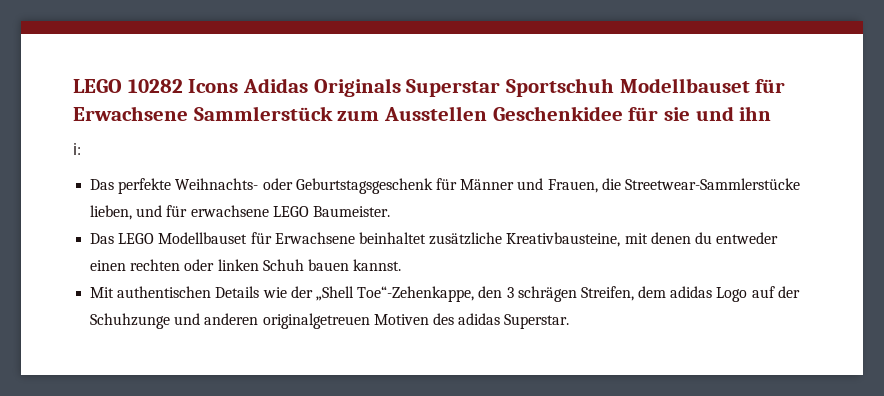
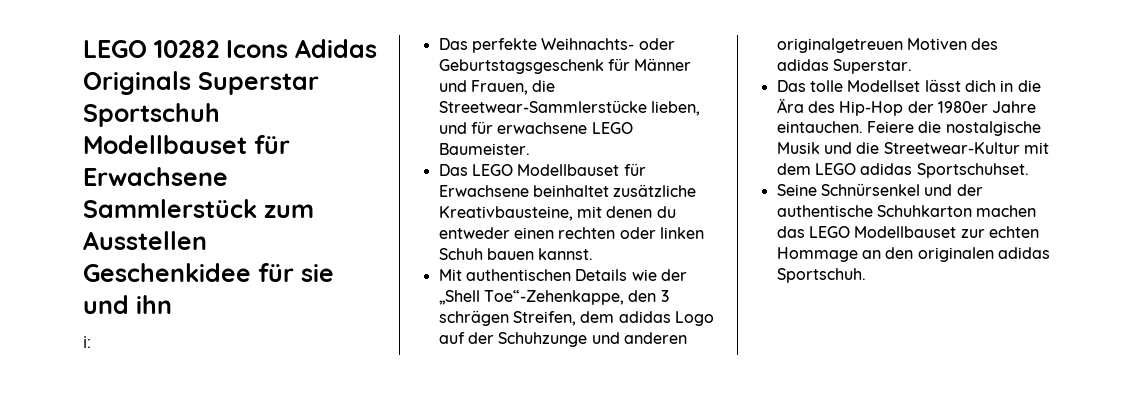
+ Das tolle Modellset lässt dich in die Ära des Hip-Hop der 1980er Jahre eintauchen. Feiere die nostalgische Musik und die Streetwear-Kultur mit dem LEGO adidas Sportschuhset.
+ Seine Schnürsenkel und der authentische Schuhkarton machen das LEGO Modellbauset zur echten Hommage an den originalen adidas Sportschuh.

